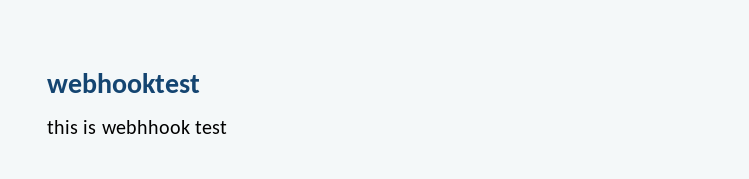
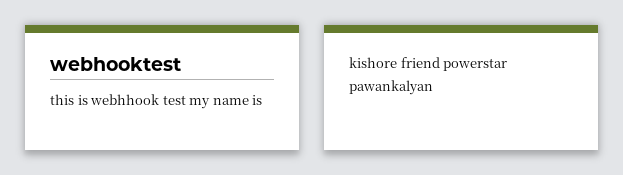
- this is webhhook test
+ this is webhhook test my name is kishore friend powerstar pawankalyan

